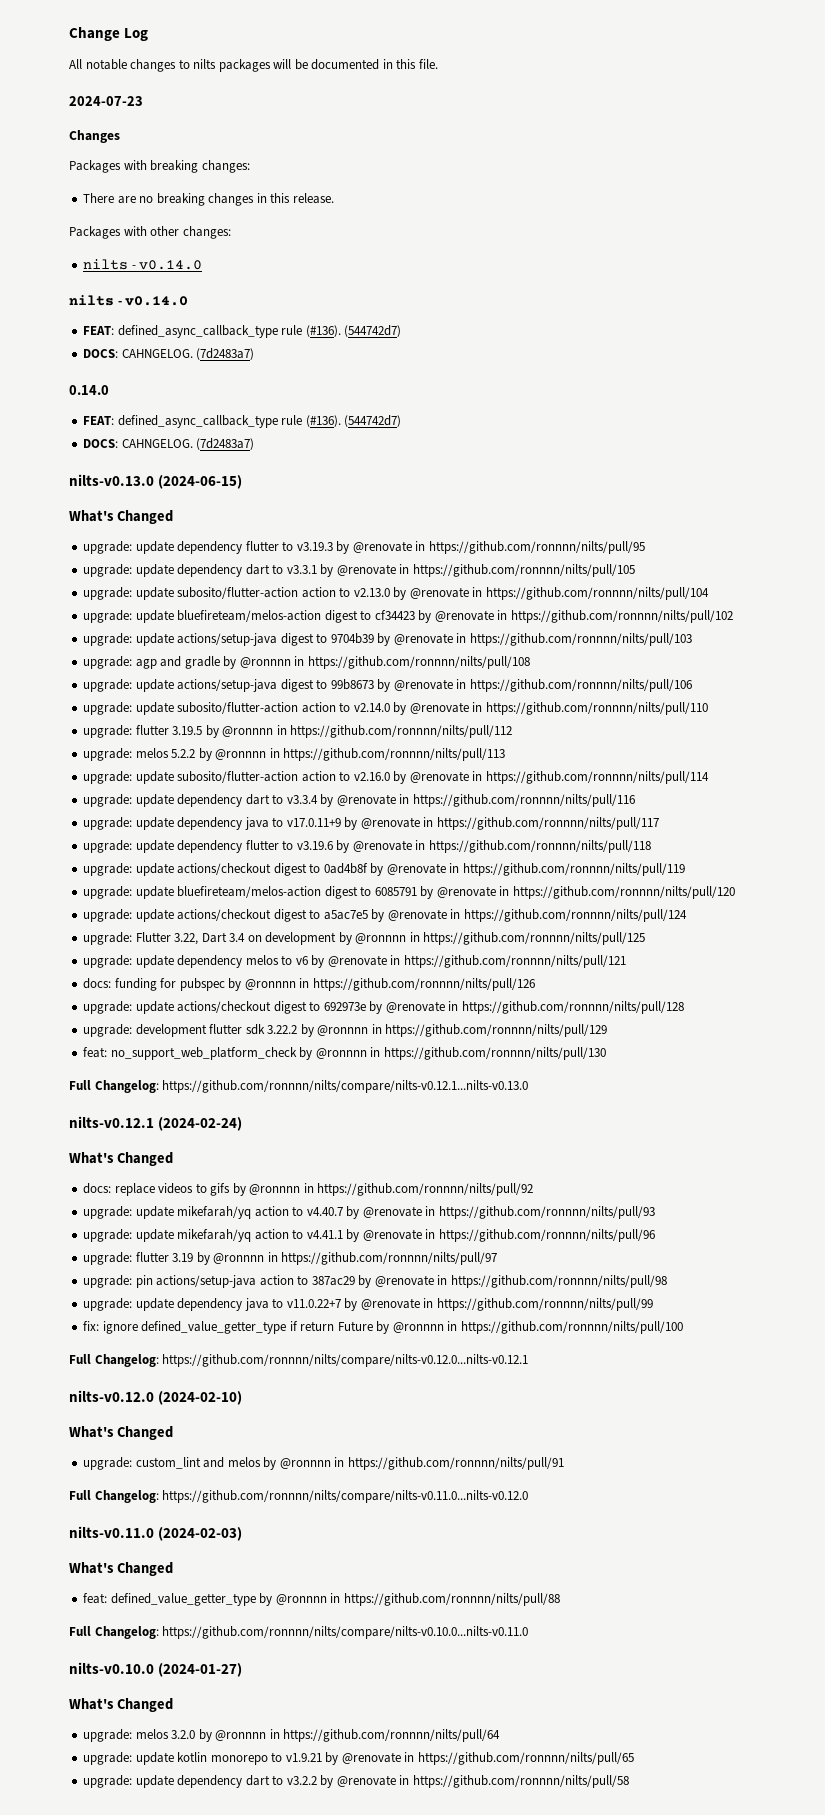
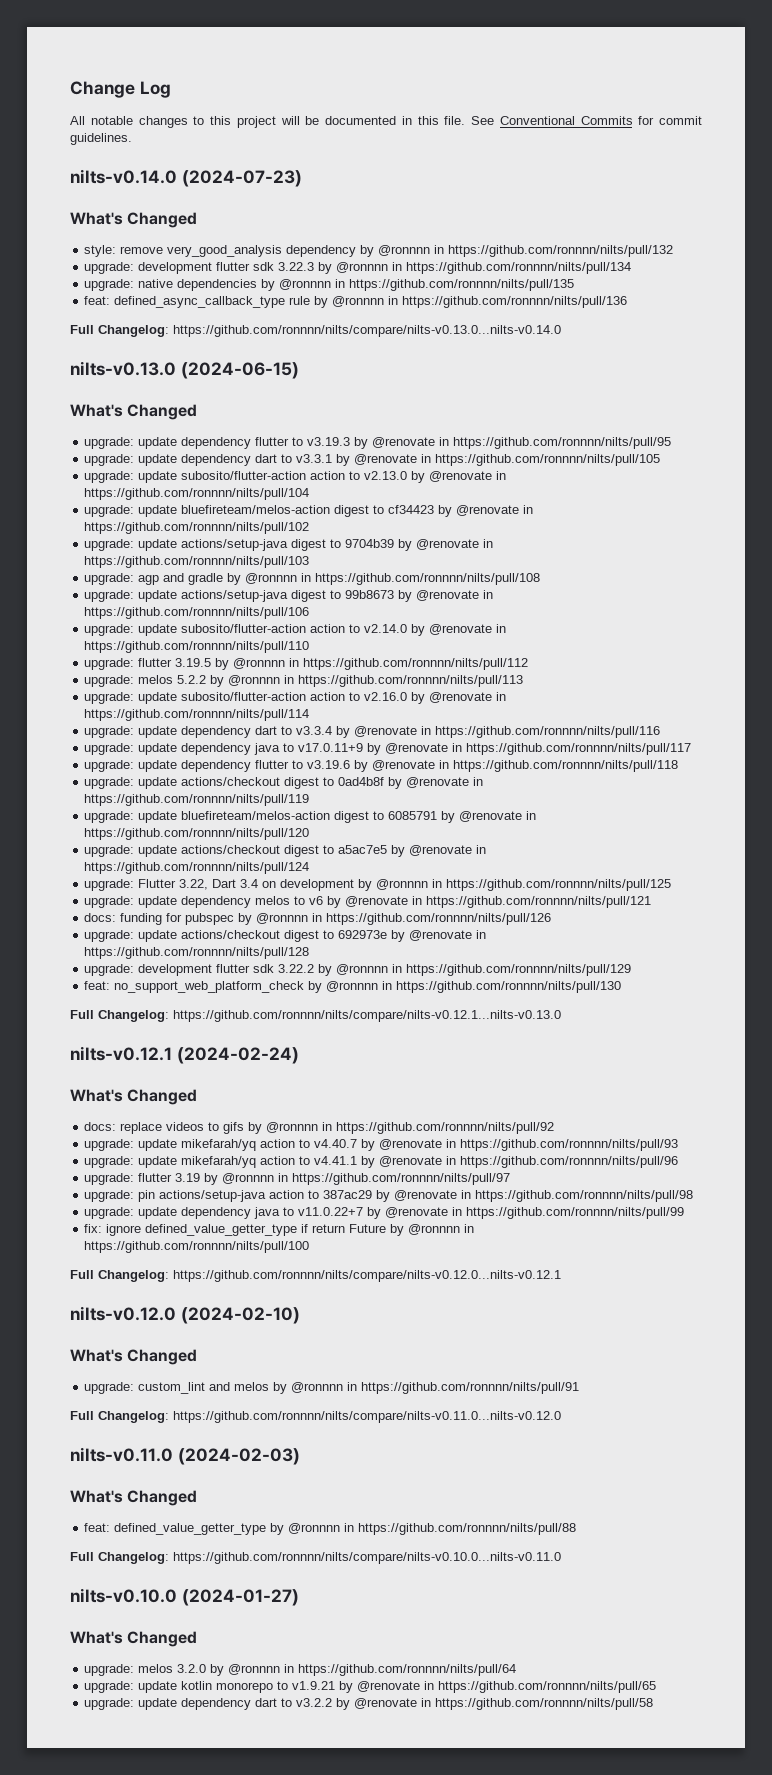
- All notable changes to nilts packages will be documented in this file.
- 2024-07-23
- Changes
- Packages with breaking changes:
- There are no breaking changes in this release.
- Packages with other changes:
- nilts - v0.14.0
- nilts - v0.14.0
- FEAT: defined_async_callback_type rule (#136). (544742d7)
- DOCS: CAHNGELOG. (7d2483a7)
- 0.14.0
- FEAT: defined_async_callback_type rule (#136). (544742d7)
- DOCS: CAHNGELOG. (7d2483a7)
+ All notable changes to this project will be documented in this file. See Conventional Commits for commit guidelines.
+ nilts-v0.14.0 (2024-07-23)
+ What's Changed
+ style: remove very_good_analysis dependency by @ronnnn in https://github.com/ronnnn/nilts/pull/132
+ upgrade: development flutter sdk 3.22.3 by @ronnnn in https://github.com/ronnnn/nilts/pull/134
+ upgrade: native dependencies by @ronnnn in https://github.com/ronnnn/nilts/pull/135
+ feat: defined_async_callback_type rule by @ronnnn in https://github.com/ronnnn/nilts/pull/136
+ Full Changelog: https://github.com/ronnnn/nilts/compare/nilts-v0.13.0...nilts-v0.14.0

